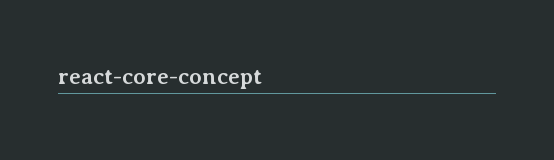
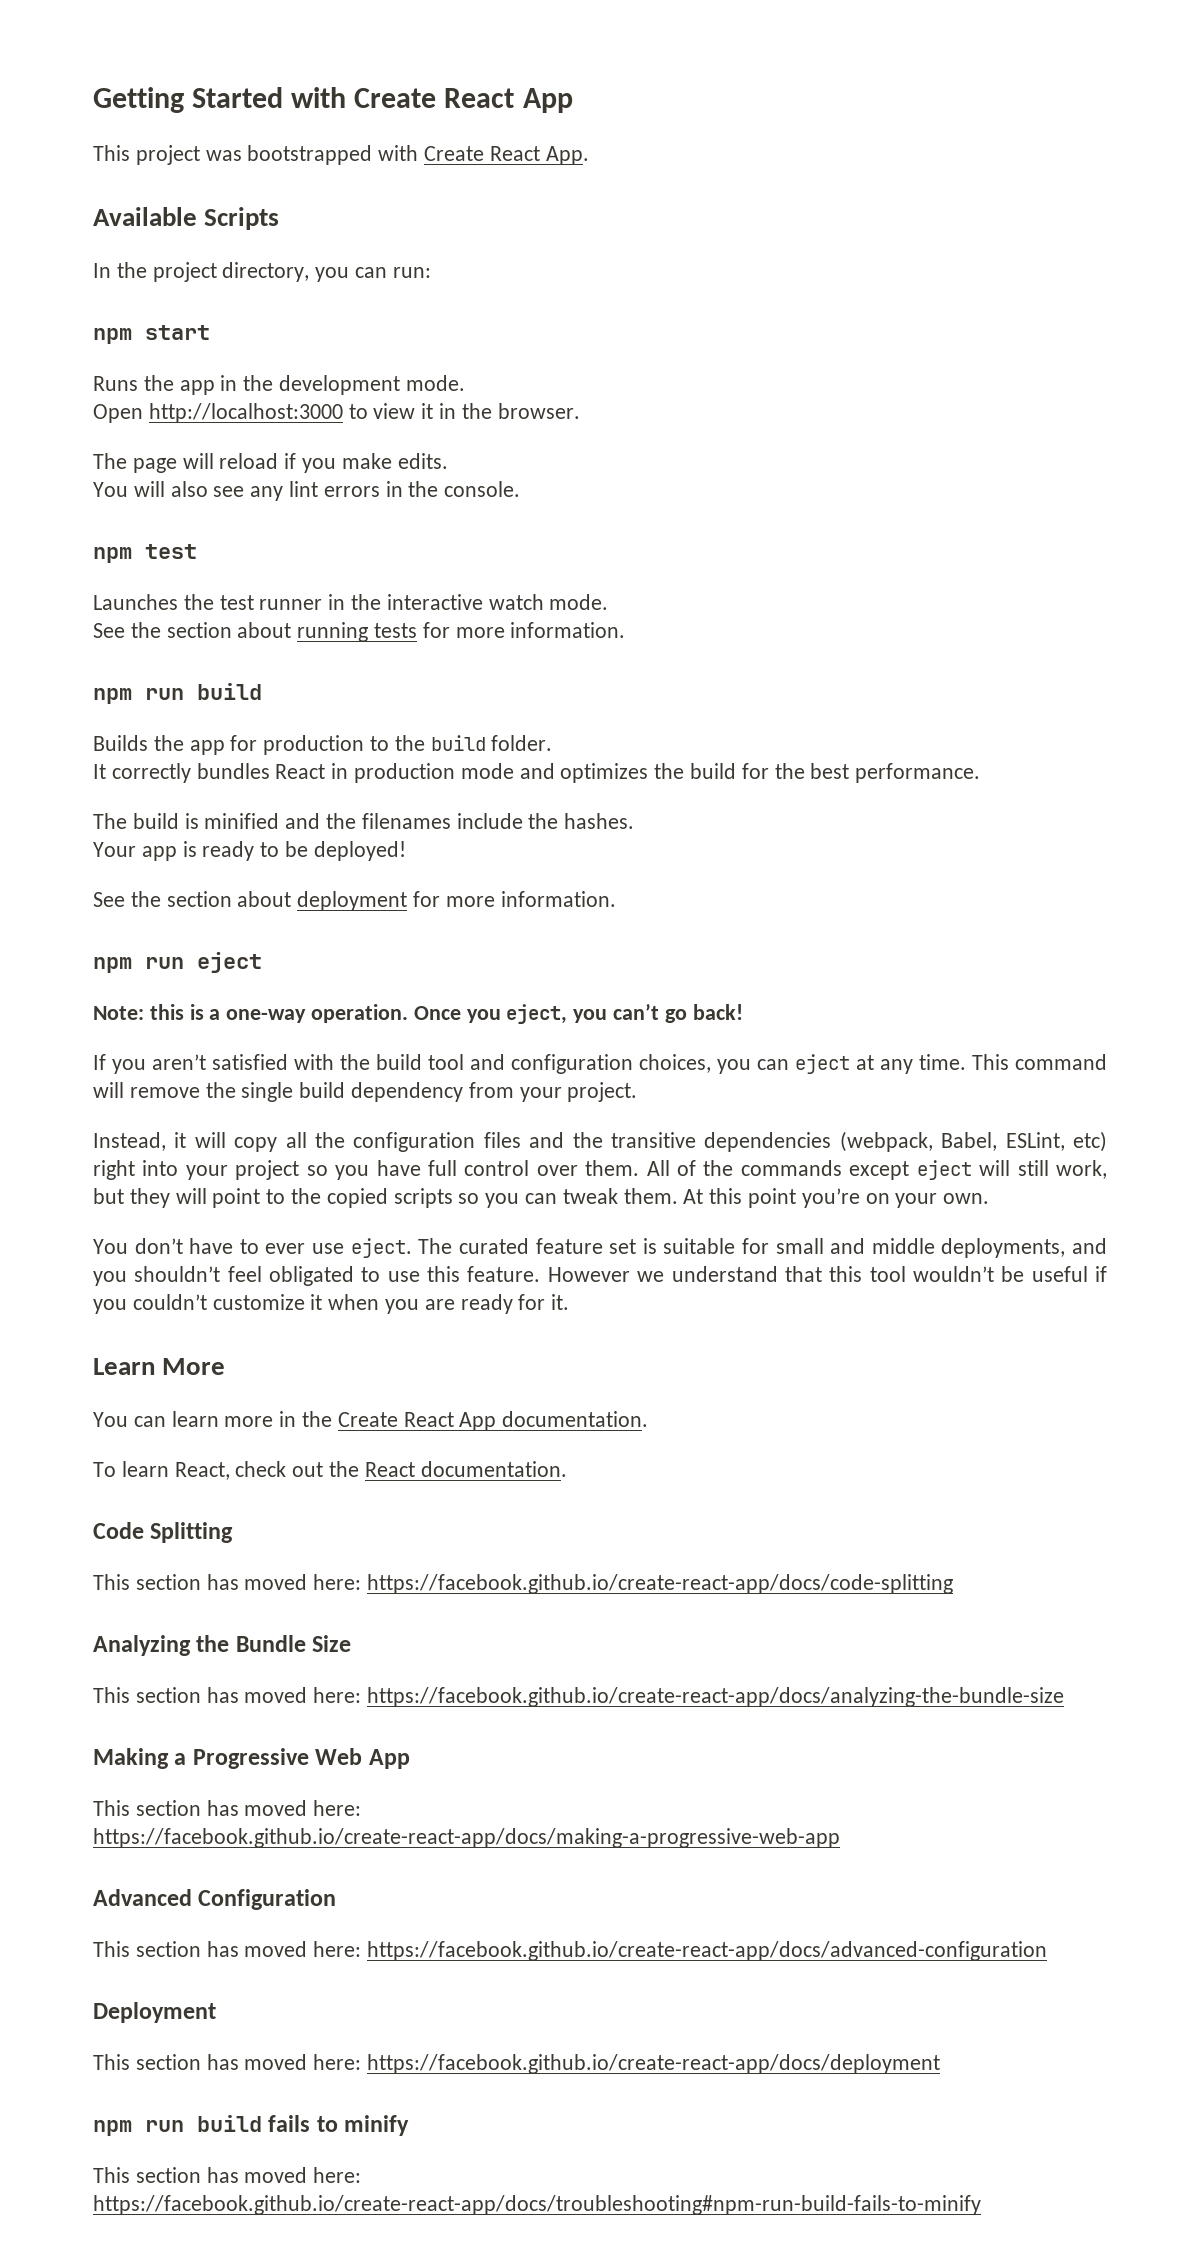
- react-core-concept
+ Getting Started with Create React App
+ This project was bootstrapped with Create React App.
+ Available Scripts
+ In the project directory, you can run:
+ npm start
+ Runs the app in the development mode.
+ Open http://localhost:3000 to view it in the browser.
+ The page will reload if you make edits.
+ You will also see any lint errors in the console.
+ npm test
+ Launches the test runner in the interactive watch mode.
+ See the section about running tests for more information.
+ npm run build
+ Builds the app for production to the build folder.
+ It correctly bundles React in production mode and optimizes the build for the best performance.
+ The build is minified and the filenames include the hashes.
+ Your app is ready to be deployed!
+ See the section about deployment for more information.
+ npm run eject
+ Note: this is a one-way operation. Once you eject, you can’t go back!
+ If you aren’t satisfied with the build tool and configuration choices, you can eject at any time. This command will remove the single build dependency from your project.
+ Instead, it will copy all the configuration files and the transitive dependencies (webpack, Babel, ESLint, etc) right into your project so you have full control over them. All of the commands except eject will still work, but they will point to the copied scripts so you can tweak them. At this point you’re on your own.
+ You don’t have to ever use eject. The curated feature set is suitable for small and middle deployments, and you shouldn’t feel obligated to use this feature. However we understand that this tool wouldn’t be useful if you couldn’t customize it when you are ready for it.
+ Learn More
+ You can learn more in the Create React App documentation.
+ To learn React, check out the React documentation.
+ Code Splitting
+ This section has moved here: https://facebook.github.io/create-react-app/docs/code-splitting
+ Analyzing the Bundle Size
+ This section has moved here: https://facebook.github.io/create-react-app/docs/analyzing-the-bundle-size
+ Making a Progressive Web App
+ This section has moved here: https://facebook.github.io/create-react-app/docs/making-a-progressive-web-app
+ Advanced Configuration
+ This section has moved here: https://facebook.github.io/create-react-app/docs/advanced-configuration
+ Deployment
+ This section has moved here: https://facebook.github.io/create-react-app/docs/deployment
+ npm run build fails to minify
+ This section has moved here: https://facebook.github.io/create-react-app/docs/troubleshooting#npm-run-build-fails-to-minify

